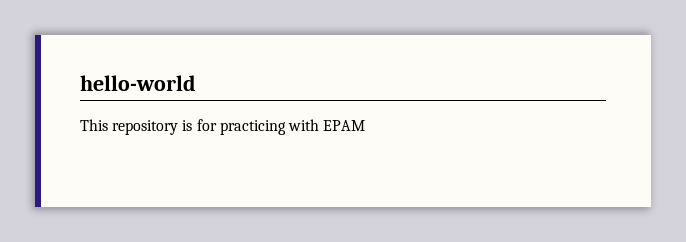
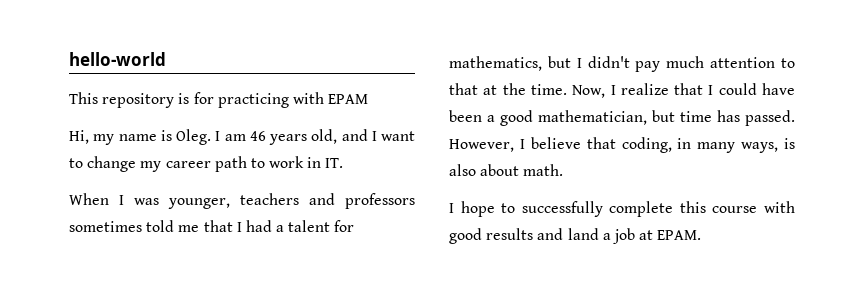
+ Hi, my name is Oleg. I am 46 years old, and I want to change my career path to work in IT.
+ When I was younger, teachers and professors sometimes told me that I had a talent for mathematics, but I didn't pay much attention to that at the time. Now, I realize that I could have been a good mathematician, but time has passed. However, I believe that coding, in many ways, is also about math.
+ I hope to successfully complete this course with good results and land a job at EPAM.

